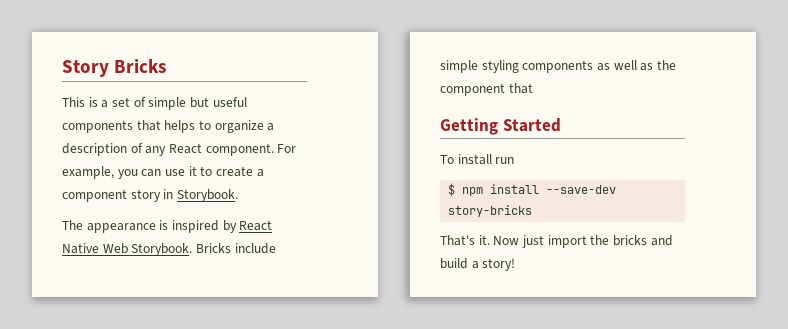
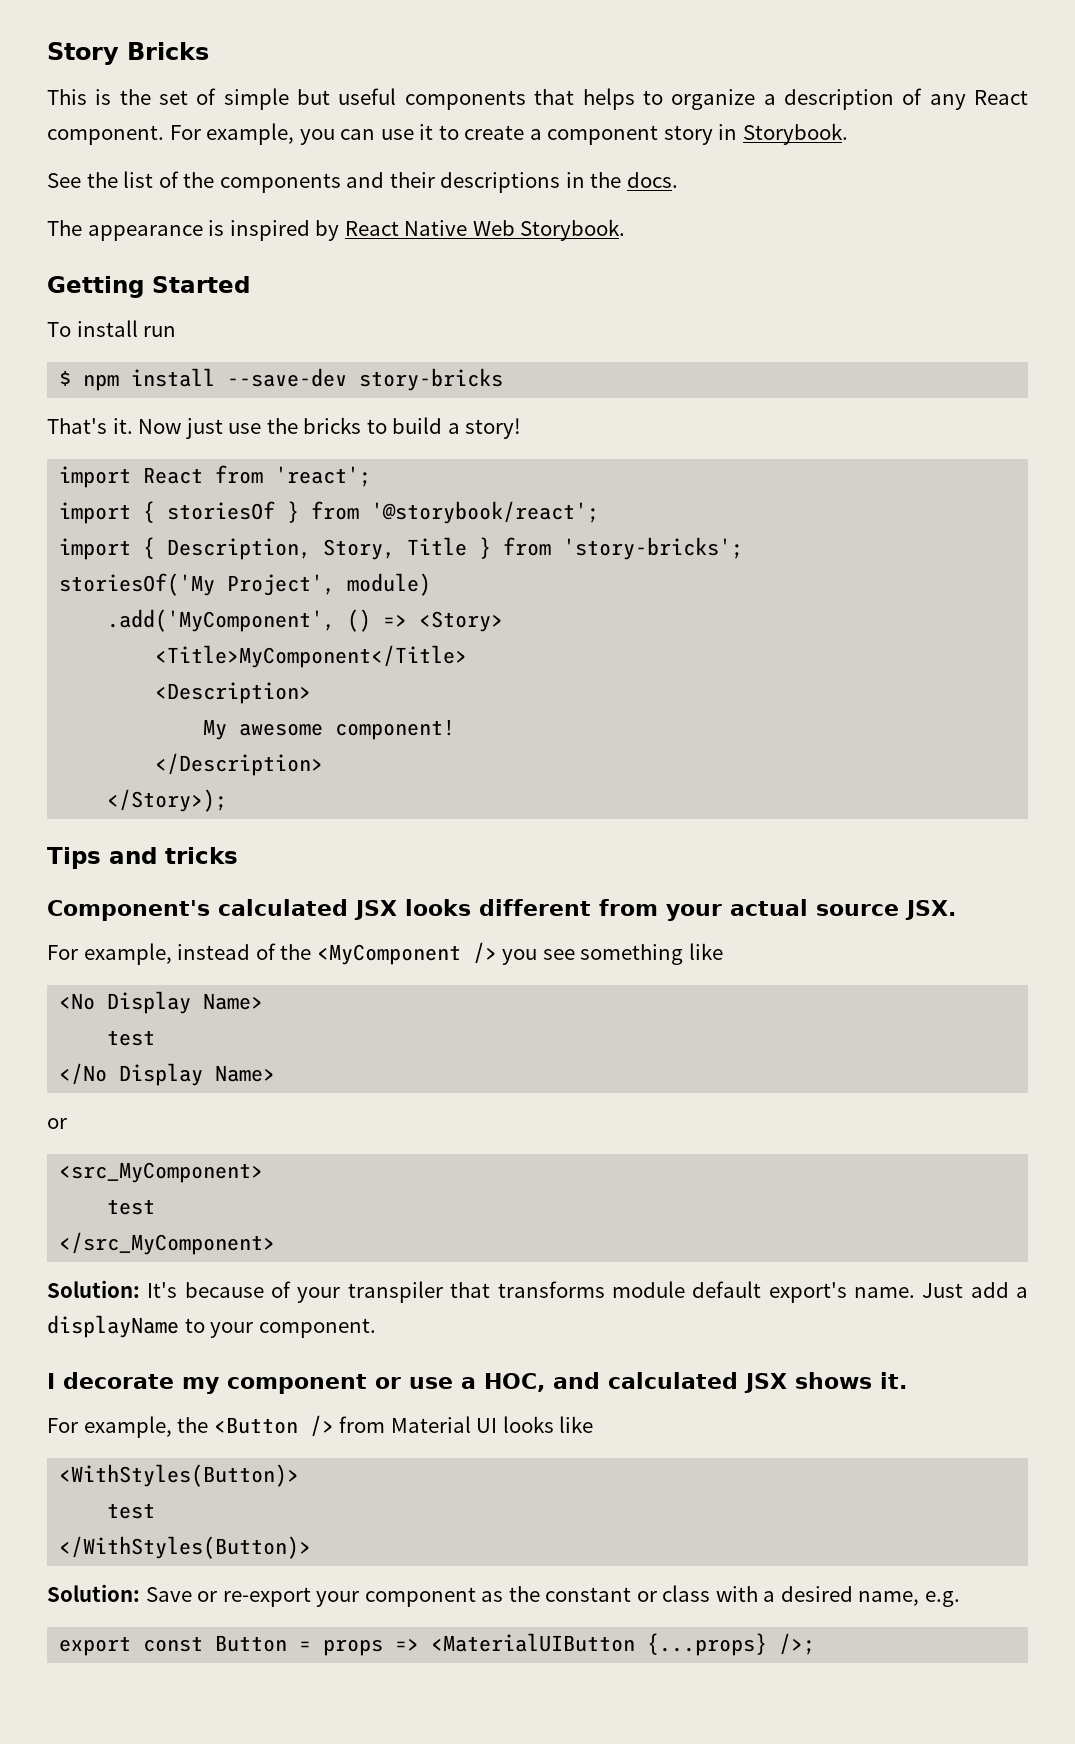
- This is a set of simple but useful components that helps to organize a description of any React component.
+ This is the set of simple but useful components that helps to organize a description of any React component.
+ See the list of the components and their descriptions in the docs.
- Bricks include simple styling components as well as the component that
- Now just import the bricks and build a story!
+ Now just use the bricks to build a story!
+ import React from 'react';
+ import { storiesOf } from '@storybook/react';
+ import { Description, Story, Title } from 'story-bricks';
+ storiesOf('My Project', module)
+ .add('MyComponent', () => <Story>
+ <Title>MyComponent</Title>
+ <Description>
+ My awesome component!
+ </Description>
+ </Story>);
+ Tips and tricks
+ Component's calculated JSX looks different from your actual source JSX.
+ For example, instead of the <MyComponent /> you see something like
+ <No Display Name>
+ test
+ </No Display Name>
+ or
+ <src_MyComponent>
+ test
+ </src_MyComponent>
+ Solution: It's because of your transpiler that transforms module default export's name. Just add a displayName to your component.
+ I decorate my component or use a HOC, and calculated JSX shows it.
+ For example, the <Button /> from Material UI looks like
+ <WithStyles(Button)>
+ test
+ </WithStyles(Button)>
+ Solution: Save or re-export your component as the constant or class with a desired name, e.g.
+ export const Button = props => <MaterialUIButton {...props} />;

